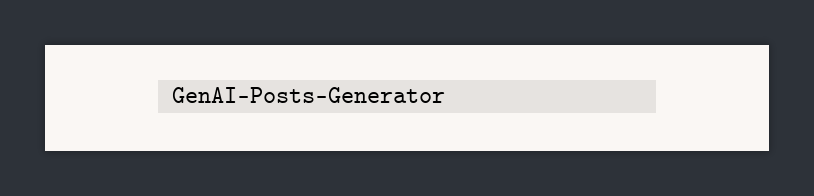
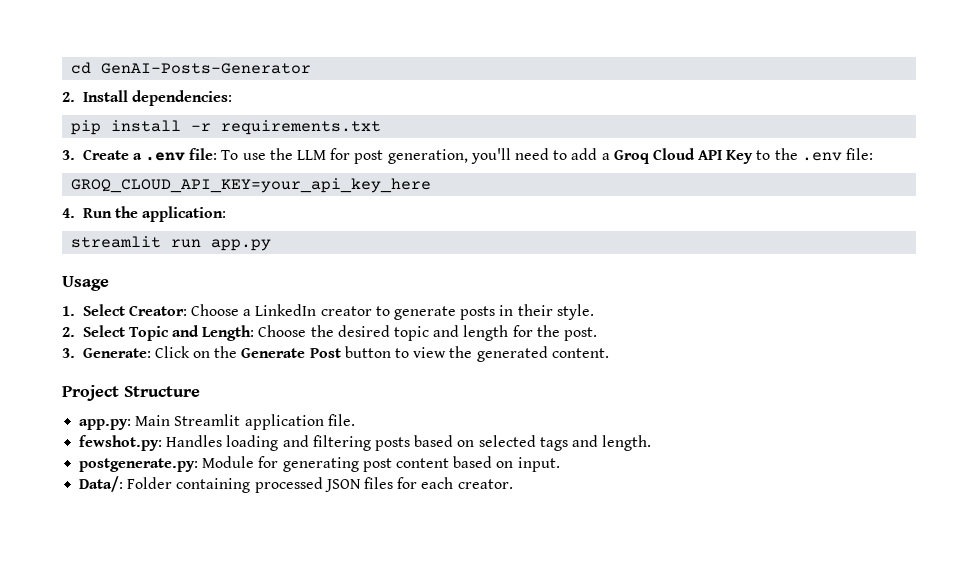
- GenAI-Posts-Generator
+ cd GenAI-Posts-Generator
+ 2. Install dependencies:
+ pip install -r requirements.txt
+ 3. Create a .env file: To use the LLM for post generation, you'll need to add a Groq Cloud API Key to the .env file:
+ GROQ_CLOUD_API_KEY=your_api_key_here
+ 4. Run the application:
+ streamlit run app.py
+ Usage
+ 1. Select Creator: Choose a LinkedIn creator to generate posts in their style.
+ 2. Select Topic and Length: Choose the desired topic and length for the post.
+ 3. Generate: Click on the Generate Post button to view the generated content.
+ Project Structure
+ app.py: Main Streamlit application file.
+ fewshot.py: Handles loading and filtering posts based on selected tags and length.
+ postgenerate.py: Module for generating post content based on input.
+ Data/: Folder containing processed JSON files for each creator.

